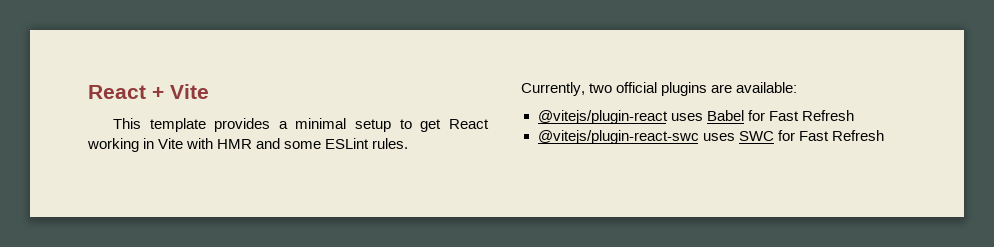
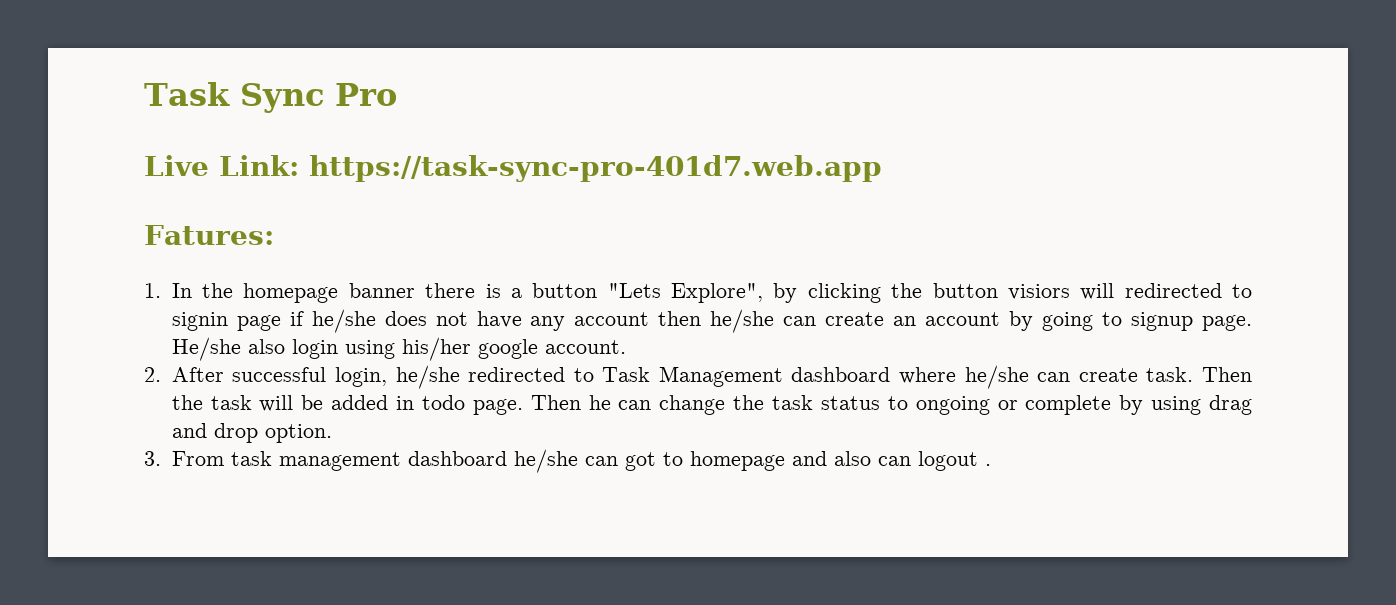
- React + Vite
- This template provides a minimal setup to get React working in Vite with HMR and some ESLint rules.
- Currently, two official plugins are available:
- @vitejs/plugin-react uses Babel for Fast Refresh
- @vitejs/plugin-react-swc uses SWC for Fast Refresh
+ Task Sync Pro
+ Live Link: https://task-sync-pro-401d7.web.app
+ Fatures:
+ 1. In the homepage banner there is a button "Lets Explore", by clicking the button visiors will redirected to signin page if he/she does not have any account then he/she can create an account by going to signup page. He/she also login using his/her google account.
+ 2. After successful login, he/she redirected to Task Management dashboard where he/she can create task. Then the task will be added in todo page. Then he can change the task status to ongoing or complete by using drag and drop option.
+ 3. From task management dashboard he/she can got to homepage and also can logout .

